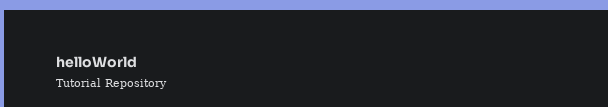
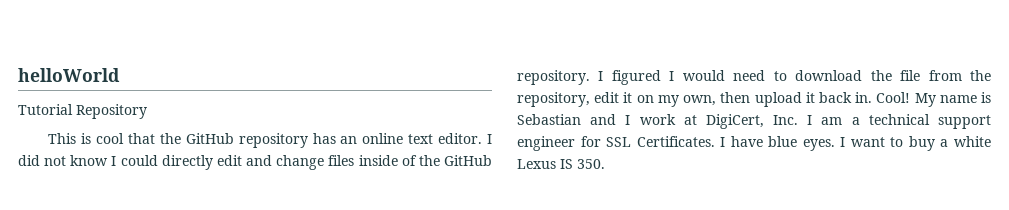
+ This is cool that the GitHub repository has an online text editor. I did not know I could directly edit and change files inside of the GitHub repository. I figured I would need to download the file from the repository, edit it on my own, then upload it back in. Cool! My name is Sebastian and I work at DigiCert, Inc. I am a technical support engineer for SSL Certificates. I have blue eyes. I want to buy a white Lexus IS 350.

